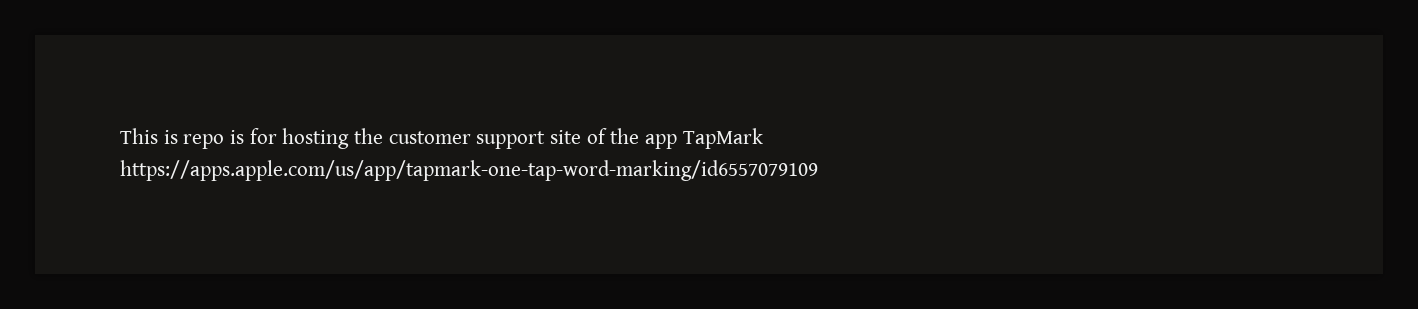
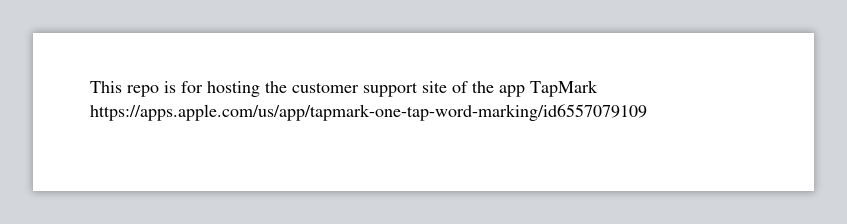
- This is repo is for hosting the customer support site of the app TapMark https://apps.apple.com/us/app/tapmark-one-tap-word-marking/id6557079109
+ This repo is for hosting the customer support site of the app TapMark https://apps.apple.com/us/app/tapmark-one-tap-word-marking/id6557079109

